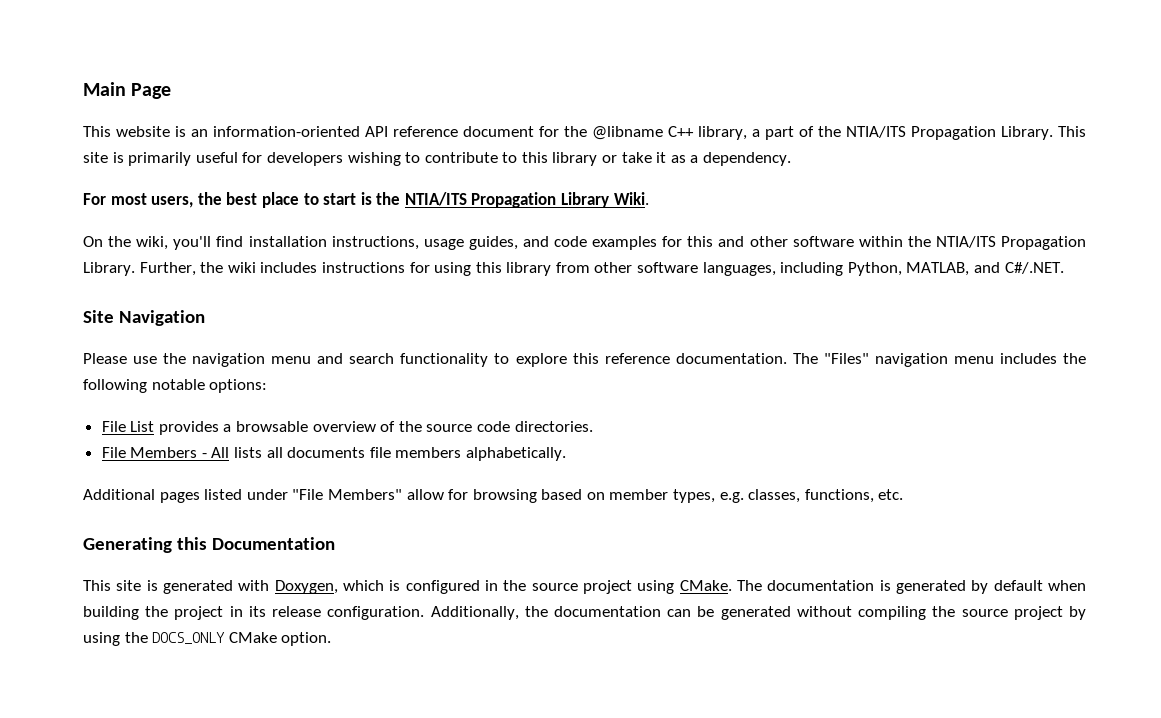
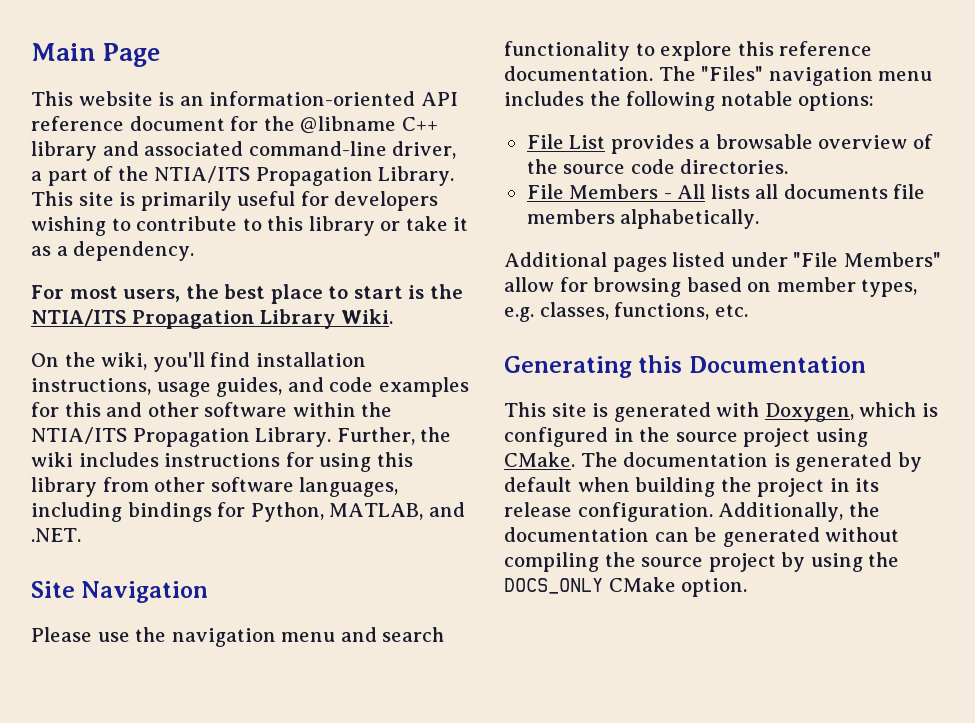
- This website is an information-oriented API reference document for the @libname C++ library, a part of the NTIA/ITS Propagation Library.
+ This website is an information-oriented API reference document for the @libname C++ library and associated command-line driver, a part of the NTIA/ITS Propagation Library.
- Further, the wiki includes instructions for using this library from other software languages, including Python, MATLAB, and C#/.NET.
+ Further, the wiki includes instructions for using this library from other software languages, including bindings for Python, MATLAB, and .NET.

